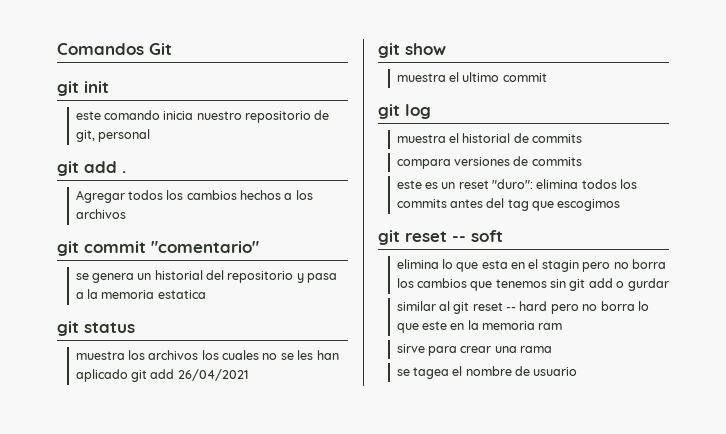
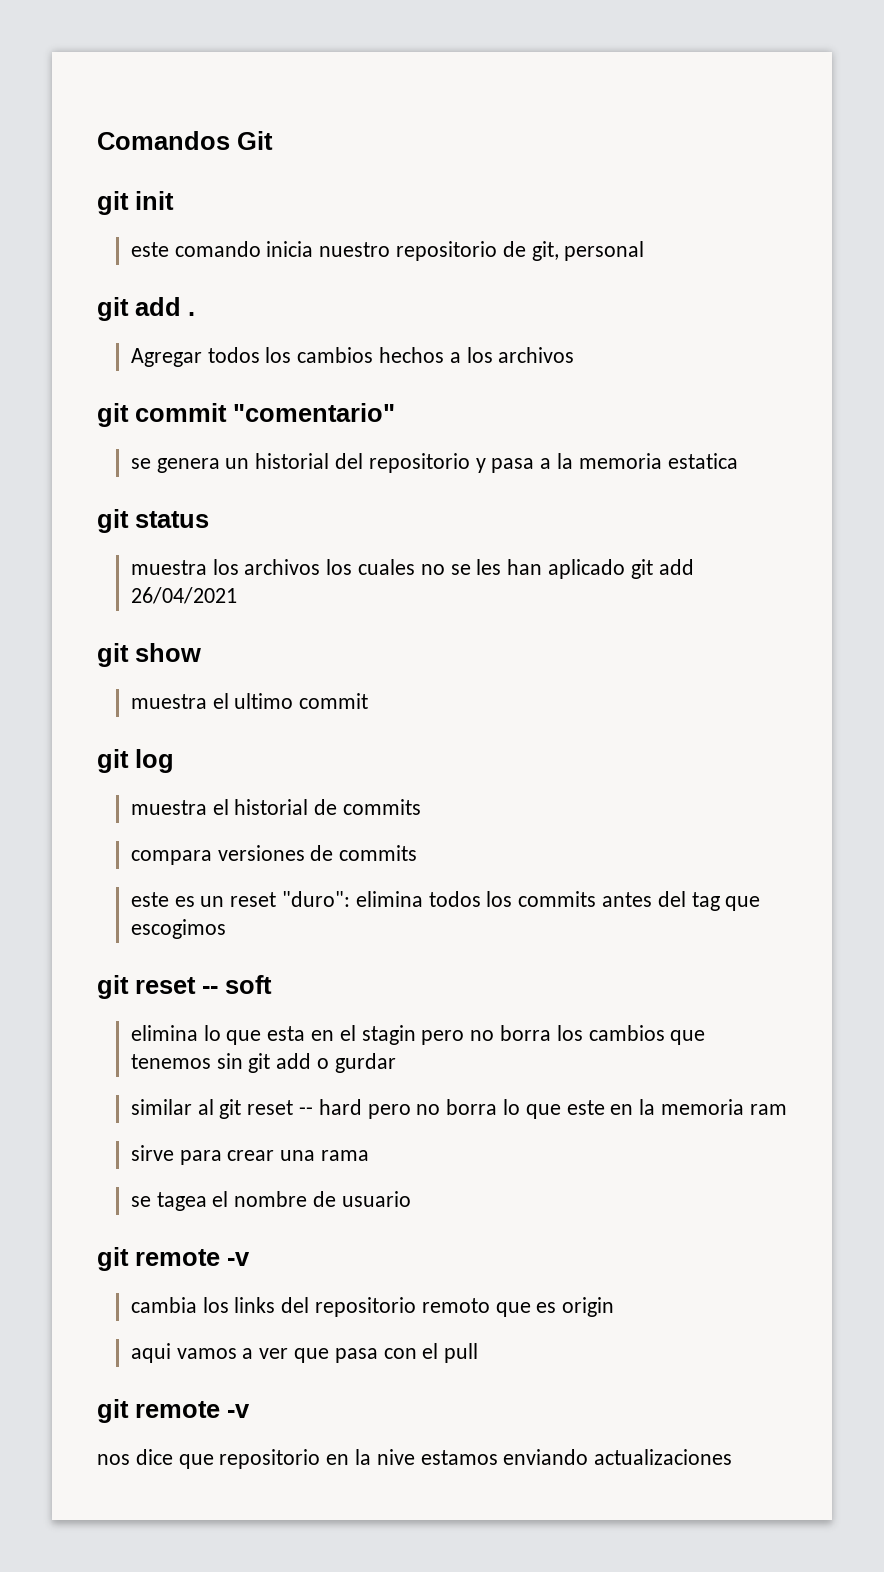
  se tagea el nombre de usuario
+ git remote -v
+ cambia los links del repositorio remoto que es origin
+ aqui vamos a ver que pasa con el pull
+ git remote -v
+ nos dice que repositorio en la nive estamos enviando actualizaciones

